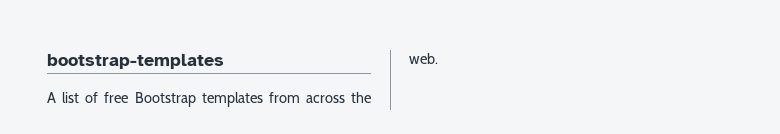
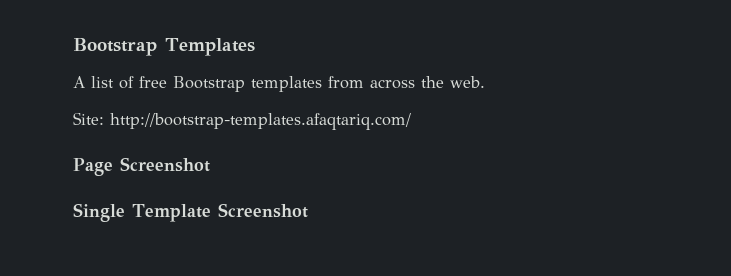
- bootstrap-templates
+ Bootstrap Templates
+ Site: http://bootstrap-templates.afaqtariq.com/
+ Page Screenshot
+ Single Template Screenshot

